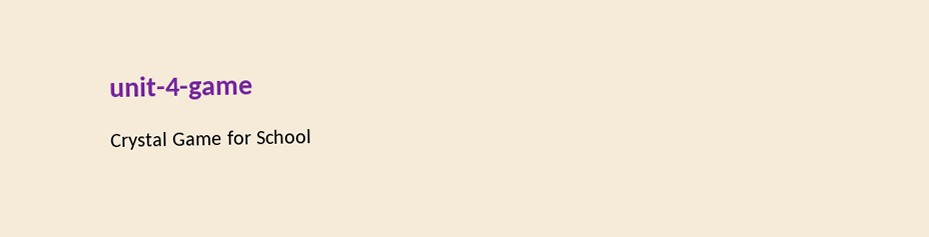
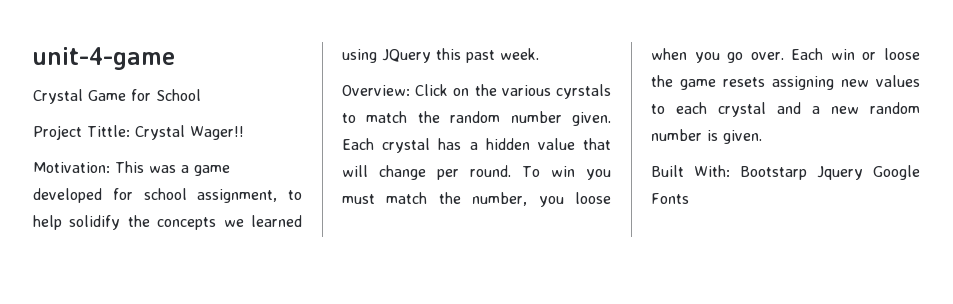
+ Project Tittle: Crystal Wager!!
+ Motivation: This was a game developed for school assignment, to help solidify the concepts we learned using JQuery this past week.
+ Overview: Click on the various cyrstals to match the random number given. Each crystal has a hidden value that will change per round. To win you must match the number, you loose when you go over. Each win or loose the game resets assigning new values to each crystal and a new random number is given.
+ Built With: Bootstarp Jquery Google Fonts

